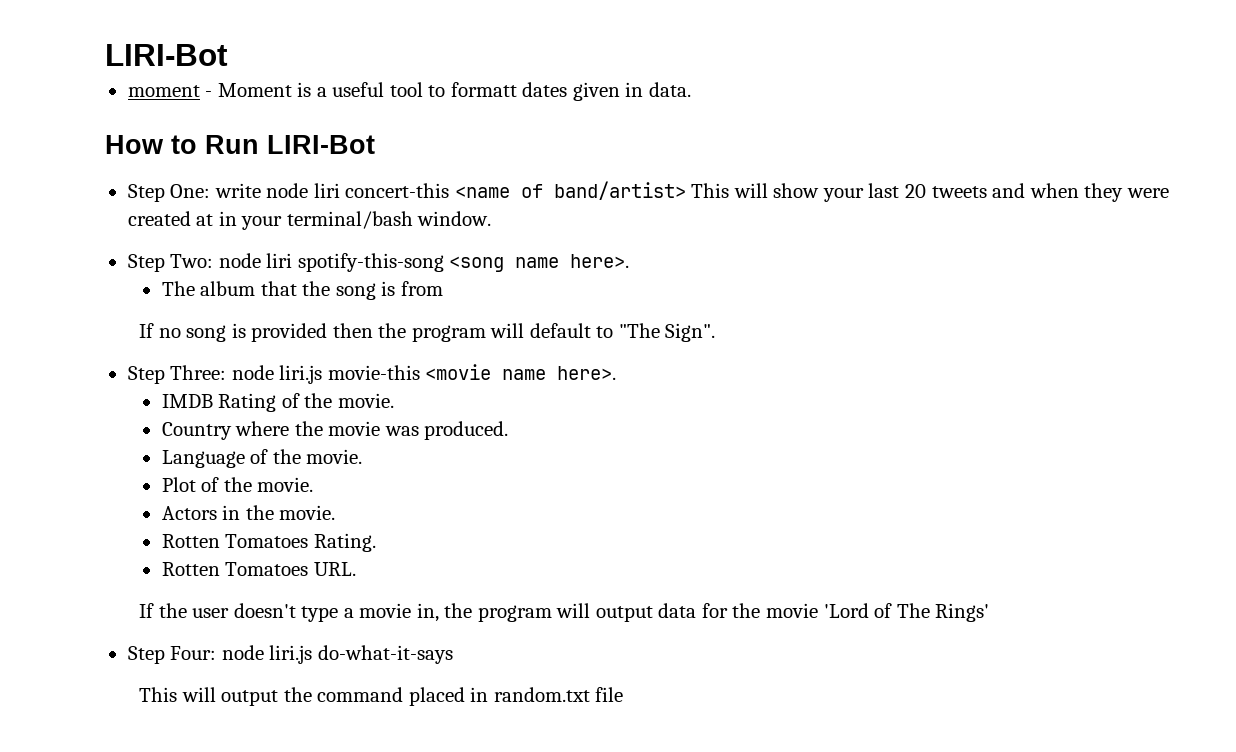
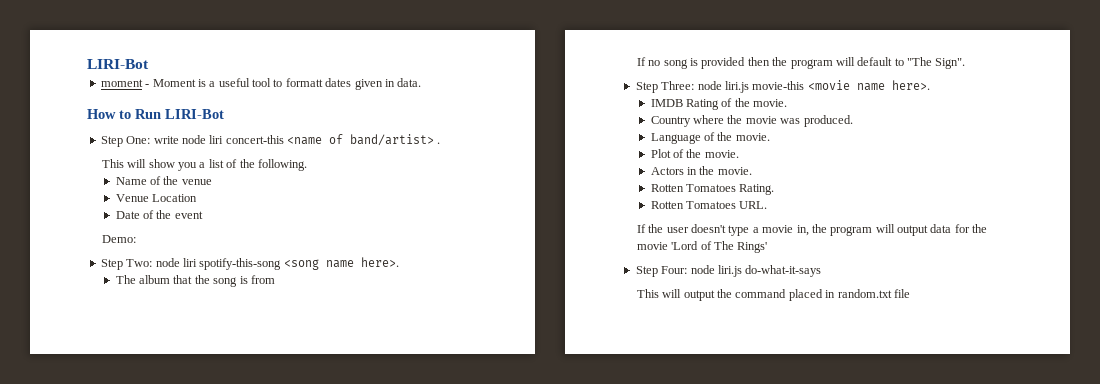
- Step One: write node liri concert-this <name of band/artist> This will show your last 20 tweets and when they were created at in your terminal/bash window.
+ Step One: write node liri concert-this <name of band/artist> .
+ This will show you a list of the following.
+ Name of the venue
+ Venue Location
+ Date of the event
+ Demo:

